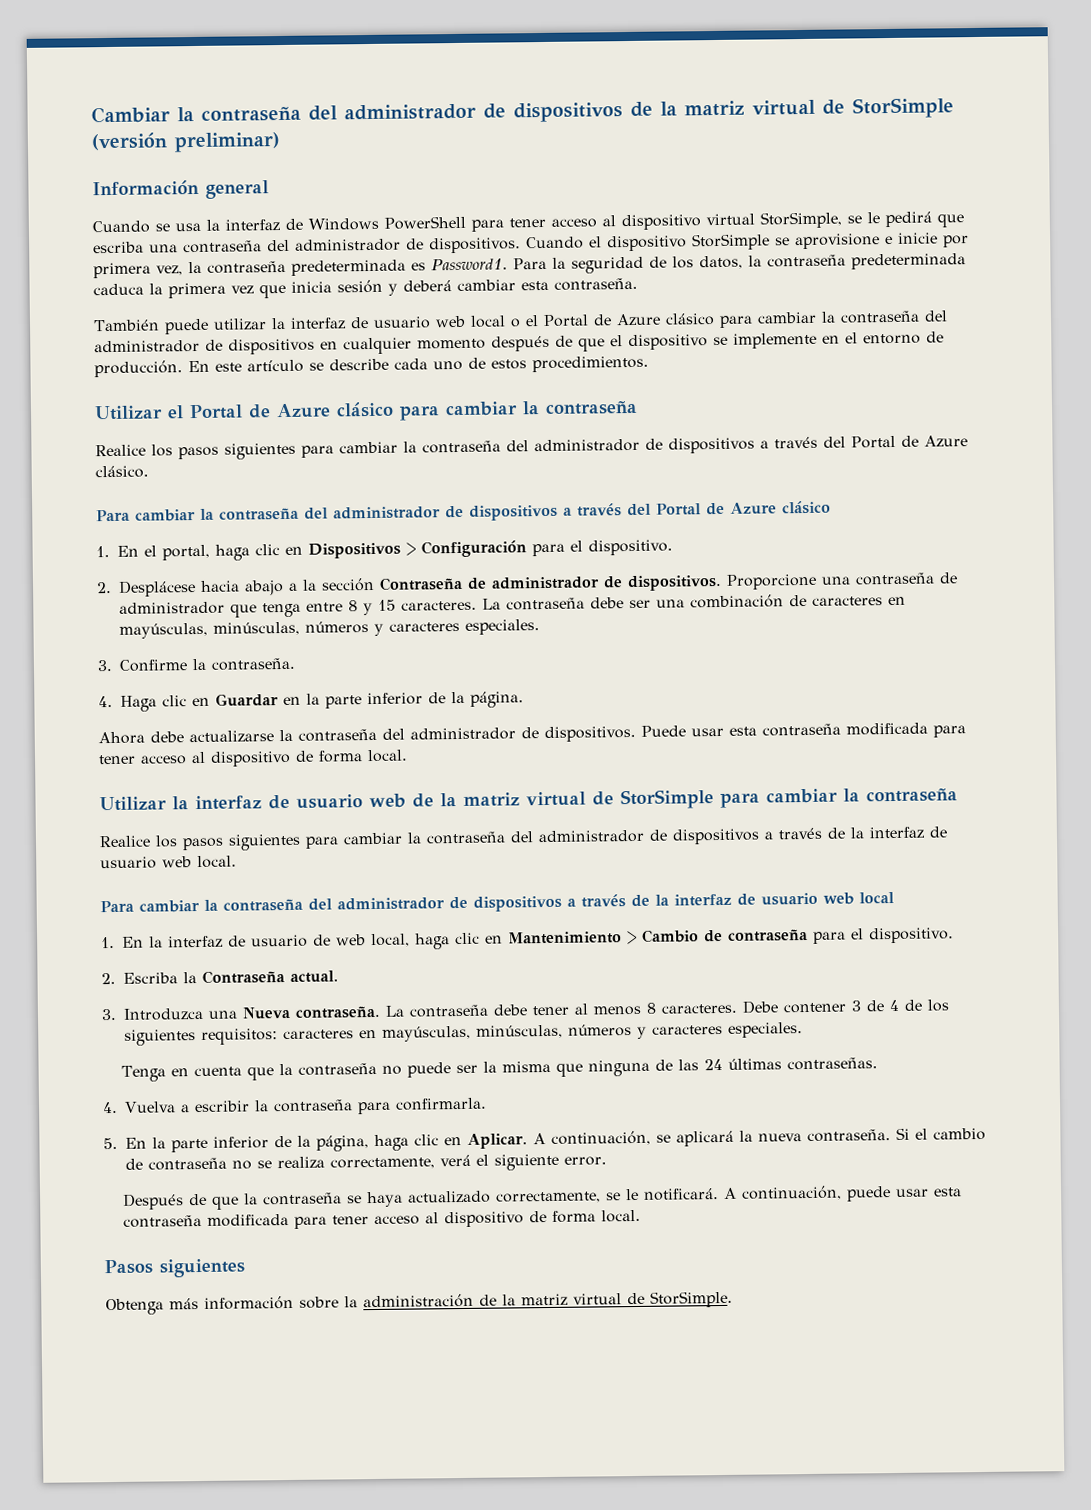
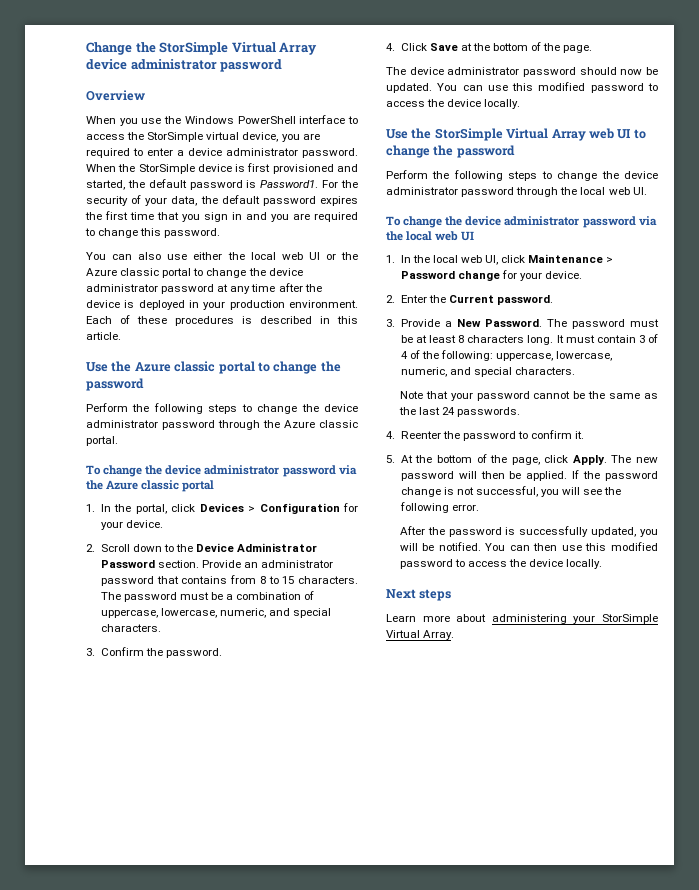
- Cambiar la contraseña del administrador de dispositivos de la matriz virtual de StorSimple (versión preliminar)
- Información general
- Cuando se usa la interfaz de Windows PowerShell para tener acceso al dispositivo virtual StorSimple, se le pedirá que escriba una contraseña del administrador de dispositivos. Cuando el dispositivo StorSimple se aprovisione e inicie por primera vez, la contraseña predeterminada es Password1. Para la seguridad de los datos, la contraseña predeterminada caduca la primera vez que inicia sesión y deberá cambiar esta contraseña.
- También puede utilizar la interfaz de usuario web local o el Portal de Azure clásico para cambiar la contraseña del administrador de dispositivos en cualquier momento después de que el dispositivo se implemente en el entorno de producción. En este artículo se describe cada uno de estos procedimientos.
- Utilizar el Portal de Azure clásico para cambiar la contraseña
- Realice los pasos siguientes para cambiar la contraseña del administrador de dispositivos a través del Portal de Azure clásico.
- Para cambiar la contraseña del administrador de dispositivos a través del Portal de Azure clásico
- 1. En el portal, haga clic en Dispositivos > Configuración para el dispositivo.
- 2. Desplácese hacia abajo a la sección Contraseña de administrador de dispositivos. Proporcione una contraseña de administrador que tenga entre 8 y 15 caracteres. La contraseña debe ser una combinación de caracteres en mayúsculas, minúsculas, números y caracteres especiales.
- 3. Confirme la contraseña.
- 4. Haga clic en Guardar en la parte inferior de la página.
- Ahora debe actualizarse la contraseña del administrador de dispositivos. Puede usar esta contraseña modificada para tener acceso al dispositivo de forma local.
- Utilizar la interfaz de usuario web de la matriz virtual de StorSimple para cambiar la contraseña
- Realice los pasos siguientes para cambiar la contraseña del administrador de dispositivos a través de la interfaz de usuario web local.
- Para cambiar la contraseña del administrador de dispositivos a través de la interfaz de usuario web local
- 1. En la interfaz de usuario de web local, haga clic en Mantenimiento > Cambio de contraseña para el dispositivo.
- 2. Escriba la Contraseña actual.
- 3. Introduzca una Nueva contraseña. La contraseña debe tener al menos 8 caracteres. Debe contener 3 de 4 de los siguientes requisitos: caracteres en mayúsculas, minúsculas, números y caracteres especiales.
- Tenga en cuenta que la contraseña no puede ser la misma que ninguna de las 24 últimas contraseñas.
- 4. Vuelva a escribir la contraseña para confirmarla.
- 5. En la parte inferior de la página, haga clic en Aplicar. A continuación, se aplicará la nueva contraseña. Si el cambio de contraseña no se realiza correctamente, verá el siguiente error.
- Después de que la contraseña se haya actualizado correctamente, se le notificará. A continuación, puede usar esta contraseña modificada para tener acceso al dispositivo de forma local.
- Pasos siguientes
- Obtenga más información sobre la administración de la matriz virtual de StorSimple.
+ Change the StorSimple Virtual Array device administrator password
+ Overview
+ When you use the Windows PowerShell interface to access the StorSimple virtual device, you are required to enter a device administrator password. When the StorSimple device is first provisioned and started, the default password is Password1. For the security of your data, the default password expires the first time that you sign in and you are required to change this password.
+ You can also use either the local web UI or the Azure classic portal to change the device administrator password at any time after the device is deployed in your production environment. Each of these procedures is described in this article.
+ Use the Azure classic portal to change the password
+ Perform the following steps to change the device administrator password through the Azure classic portal.
+ To change the device administrator password via the Azure classic portal
+ 1. In the portal, click Devices > Configuration for your device.
+ 2. Scroll down to the Device Administrator Password section. Provide an administrator password that contains from 8 to 15 characters. The password must be a combination of uppercase, lowercase, numeric, and special characters.
+ 3. Confirm the password.
+ 4. Click Save at the bottom of the page.
+ The device administrator password should now be updated. You can use this modified password to access the device locally.
+ Use the StorSimple Virtual Array web UI to change the password
+ Perform the following steps to change the device administrator password through the local web UI.
+ To change the device administrator password via the local web UI
+ 1. In the local web UI, click Maintenance > Password change for your device.
+ 2. Enter the Current password.
+ 3. Provide a New Password. The password must be at least 8 characters long. It must contain 3 of 4 of the following: uppercase, lowercase, numeric, and special characters.
+ Note that your password cannot be the same as the last 24 passwords.
+ 4. Reenter the password to confirm it.
+ 5. At the bottom of the page, click Apply. The new password will then be applied. If the password change is not successful, you will see the following error.
+ After the password is successfully updated, you will be notified. You can then use this modified password to access the device locally.
+ Next steps
+ Learn more about administering your StorSimple Virtual Array.

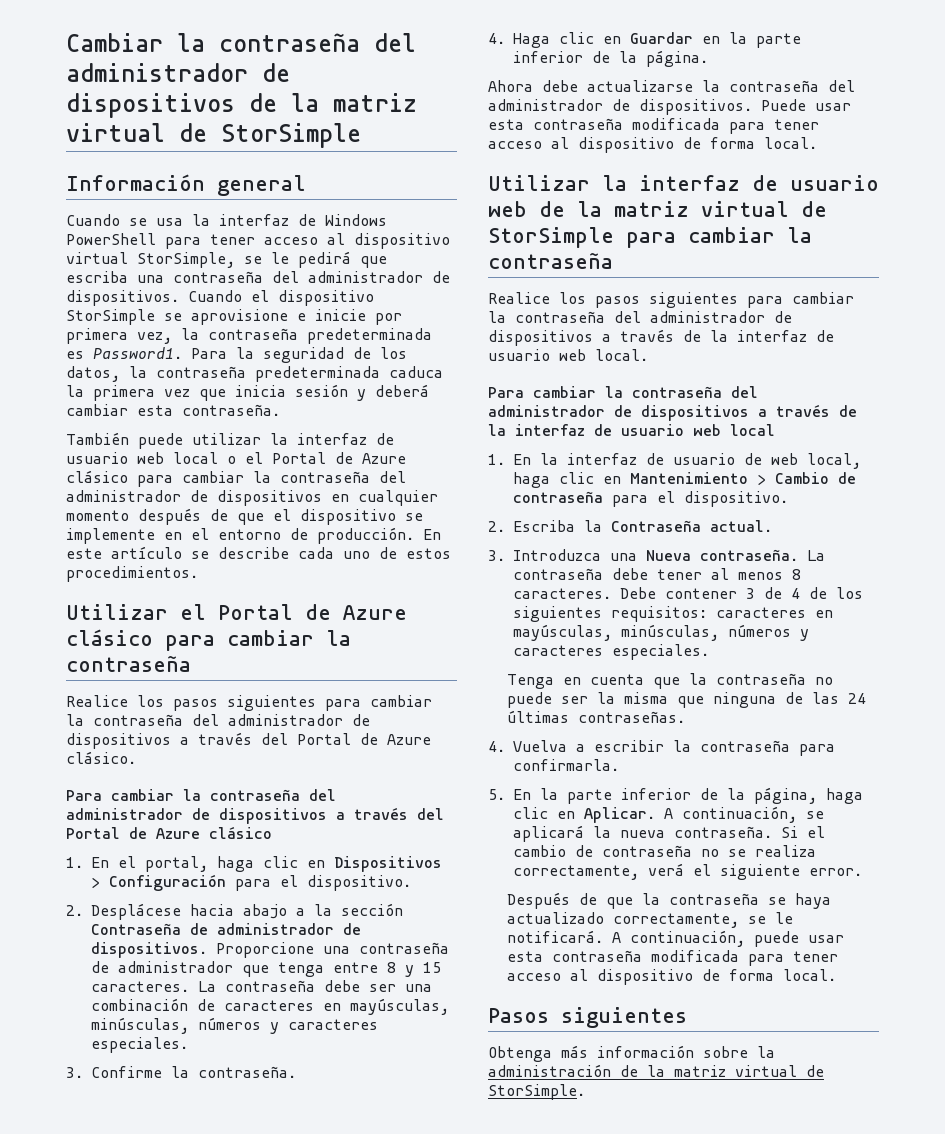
- Change the StorSimple Virtual Array device administrator password
- Overview
- When you use the Windows PowerShell interface to access the StorSimple virtual device, you are required to enter a device administrator password. When the StorSimple device is first provisioned and started, the default password is Password1. For the security of your data, the default password expires the first time that you sign in and you are required to change this password.
- You can also use either the local web UI or the Azure classic portal to change the device administrator password at any time after the device is deployed in your production environment. Each of these procedures is described in this article.
- Use the Azure classic portal to change the password
- Perform the following steps to change the device administrator password through the Azure classic portal.
- To change the device administrator password via the Azure classic portal
- 1. In the portal, click Devices > Configuration for your device.
- 2. Scroll down to the Device Administrator Password section. Provide an administrator password that contains from 8 to 15 characters. The password must be a combination of uppercase, lowercase, numeric, and special characters.
- 3. Confirm the password.
- 4. Click Save at the bottom of the page.
- The device administrator password should now be updated. You can use this modified password to access the device locally.
- Use the StorSimple Virtual Array web UI to change the password
- Perform the following steps to change the device administrator password through the local web UI.
- To change the device administrator password via the local web UI
- 1. In the local web UI, click Maintenance > Password change for your device.
- 2. Enter the Current password.
- 3. Provide a New Password. The password must be at least 8 characters long. It must contain 3 of 4 of the following: uppercase, lowercase, numeric, and special characters.
- Note that your password cannot be the same as the last 24 passwords.
- 4. Reenter the password to confirm it.
- 5. At the bottom of the page, click Apply. The new password will then be applied. If the password change is not successful, you will see the following error.
- After the password is successfully updated, you will be notified. You can then use this modified password to access the device locally.
- Next steps
- Learn more about administering your StorSimple Virtual Array.
+ Cambiar la contraseña del administrador de dispositivos de la matriz virtual de StorSimple
+ Información general
+ Cuando se usa la interfaz de Windows PowerShell para tener acceso al dispositivo virtual StorSimple, se le pedirá que escriba una contraseña del administrador de dispositivos. Cuando el dispositivo StorSimple se aprovisione e inicie por primera vez, la contraseña predeterminada es Password1. Para la seguridad de los datos, la contraseña predeterminada caduca la primera vez que inicia sesión y deberá cambiar esta contraseña.
+ También puede utilizar la interfaz de usuario web local o el Portal de Azure clásico para cambiar la contraseña del administrador de dispositivos en cualquier momento después de que el dispositivo se implemente en el entorno de producción. En este artículo se describe cada uno de estos procedimientos.
+ Utilizar el Portal de Azure clásico para cambiar la contraseña
+ Realice los pasos siguientes para cambiar la contraseña del administrador de dispositivos a través del Portal de Azure clásico.
+ Para cambiar la contraseña del administrador de dispositivos a través del Portal de Azure clásico
+ 1. En el portal, haga clic en Dispositivos > Configuración para el dispositivo.
+ 2. Desplácese hacia abajo a la sección Contraseña de administrador de dispositivos. Proporcione una contraseña de administrador que tenga entre 8 y 15 caracteres. La contraseña debe ser una combinación de caracteres en mayúsculas, minúsculas, números y caracteres especiales.
+ 3. Confirme la contraseña.
+ 4. Haga clic en Guardar en la parte inferior de la página.
+ Ahora debe actualizarse la contraseña del administrador de dispositivos. Puede usar esta contraseña modificada para tener acceso al dispositivo de forma local.
+ Utilizar la interfaz de usuario web de la matriz virtual de StorSimple para cambiar la contraseña
+ Realice los pasos siguientes para cambiar la contraseña del administrador de dispositivos a través de la interfaz de usuario web local.
+ Para cambiar la contraseña del administrador de dispositivos a través de la interfaz de usuario web local
+ 1. En la interfaz de usuario de web local, haga clic en Mantenimiento > Cambio de contraseña para el dispositivo.
+ 2. Escriba la Contraseña actual.
+ 3. Introduzca una Nueva contraseña. La contraseña debe tener al menos 8 caracteres. Debe contener 3 de 4 de los siguientes requisitos: caracteres en mayúsculas, minúsculas, números y caracteres especiales.
+ Tenga en cuenta que la contraseña no puede ser la misma que ninguna de las 24 últimas contraseñas.
+ 4. Vuelva a escribir la contraseña para confirmarla.
+ 5. En la parte inferior de la página, haga clic en Aplicar. A continuación, se aplicará la nueva contraseña. Si el cambio de contraseña no se realiza correctamente, verá el siguiente error.
+ Después de que la contraseña se haya actualizado correctamente, se le notificará. A continuación, puede usar esta contraseña modificada para tener acceso al dispositivo de forma local.
+ Pasos siguientes
+ Obtenga más información sobre la administración de la matriz virtual de StorSimple.

